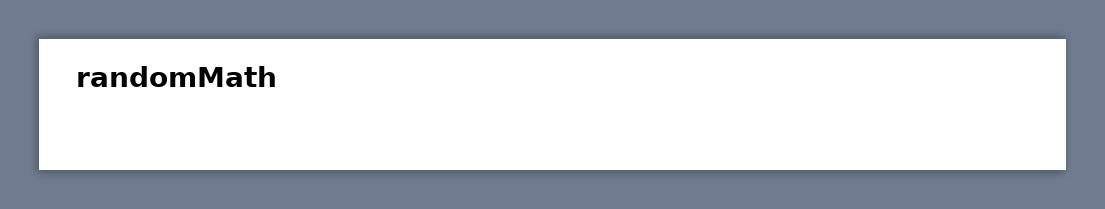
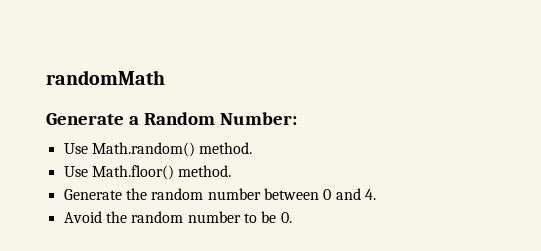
+ Generate a Random Number:
+ Use Math.random() method.
+ Use Math.floor() method.
+ Generate the random number between 0 and 4.
+ Avoid the random number to be 0.

